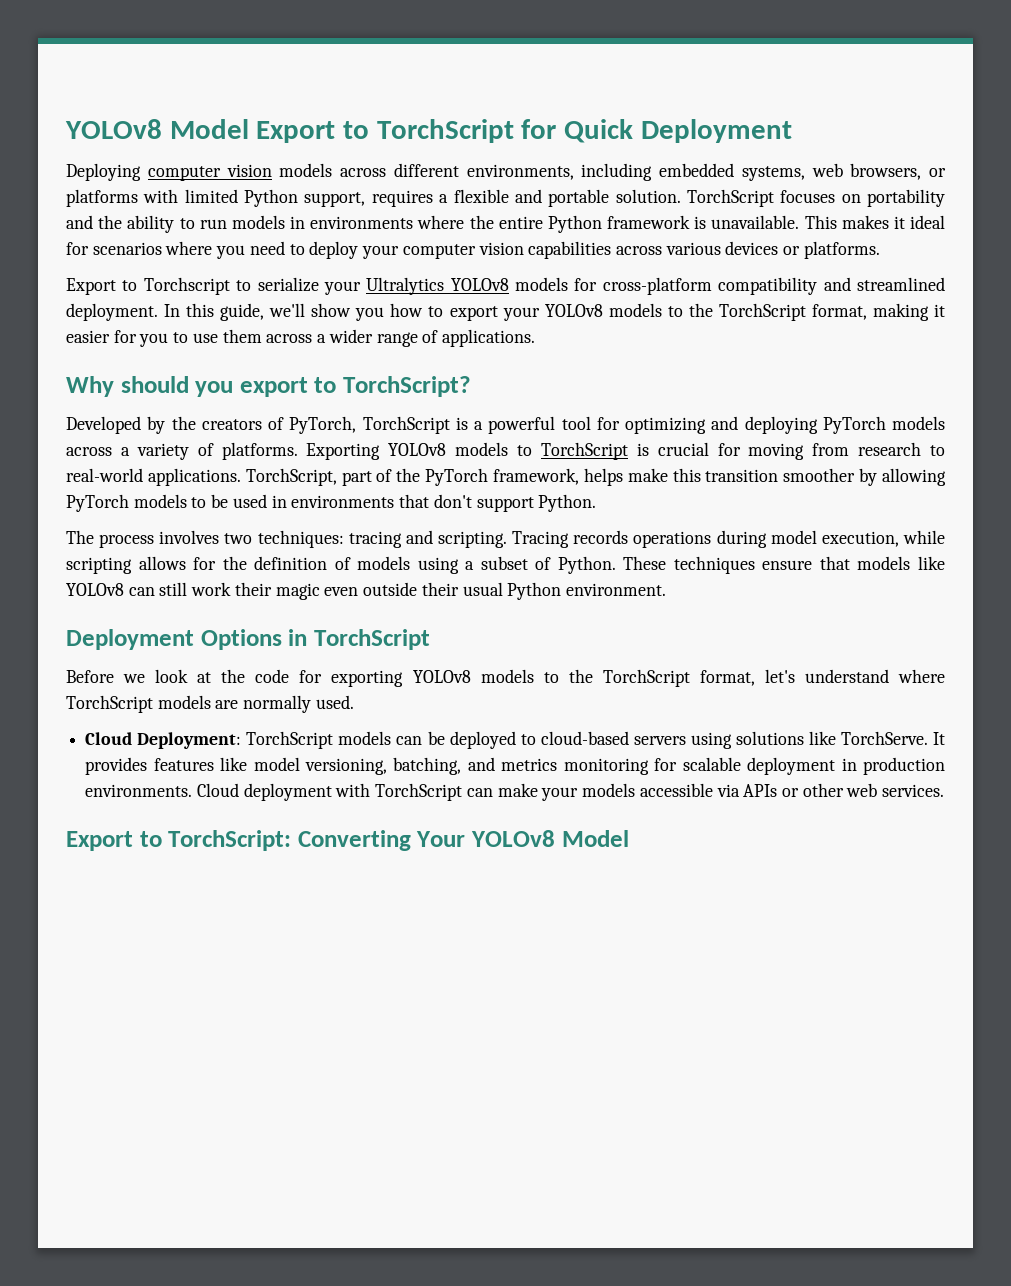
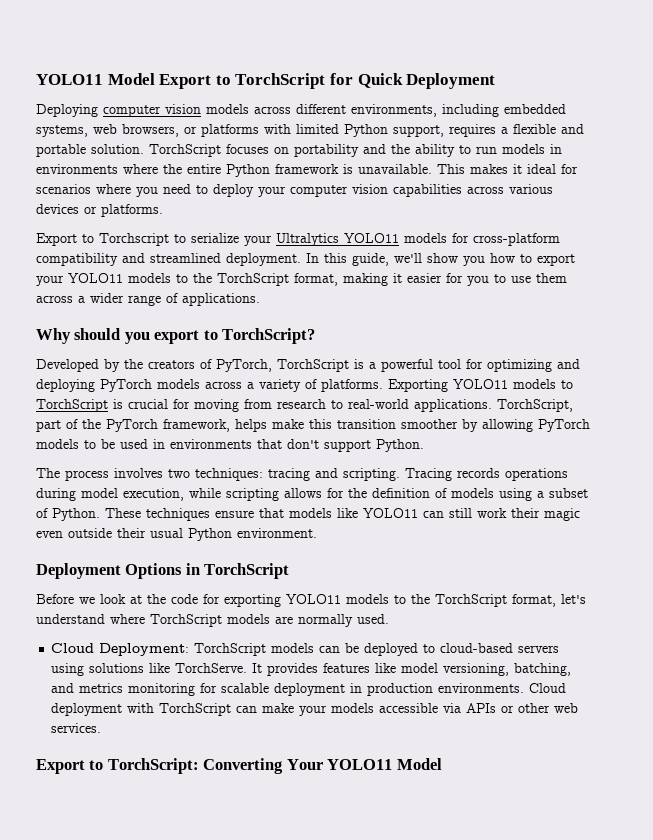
- YOLOv8 Model Export to TorchScript for Quick Deployment
+ YOLO11 Model Export to TorchScript for Quick Deployment
- Export to Torchscript to serialize your Ultralytics YOLOv8 models for cross-platform compatibility and streamlined deployment.
+ Export to Torchscript to serialize your Ultralytics YOLO11 models for cross-platform compatibility and streamlined deployment.
- In this guide, we'll show you how to export your YOLOv8 models to the TorchScript format, making it easier for you to use them across a wider range of applications.
+ In this guide, we'll show you how to export your YOLO11 models to the TorchScript format, making it easier for you to use them across a wider range of applications.
- Exporting YOLOv8 models to TorchScript is crucial for moving from research to real-world applications.
+ Exporting YOLO11 models to TorchScript is crucial for moving from research to real-world applications.
- These techniques ensure that models like YOLOv8 can still work their magic even outside their usual Python environment.
+ These techniques ensure that models like YOLO11 can still work their magic even outside their usual Python environment.
- Before we look at the code for exporting YOLOv8 models to the TorchScript format, let's understand where TorchScript models are normally used.
+ Before we look at the code for exporting YOLO11 models to the TorchScript format, let's understand where TorchScript models are normally used.
- Export to TorchScript: Converting Your YOLOv8 Model
+ Export to TorchScript: Converting Your YOLO11 Model

